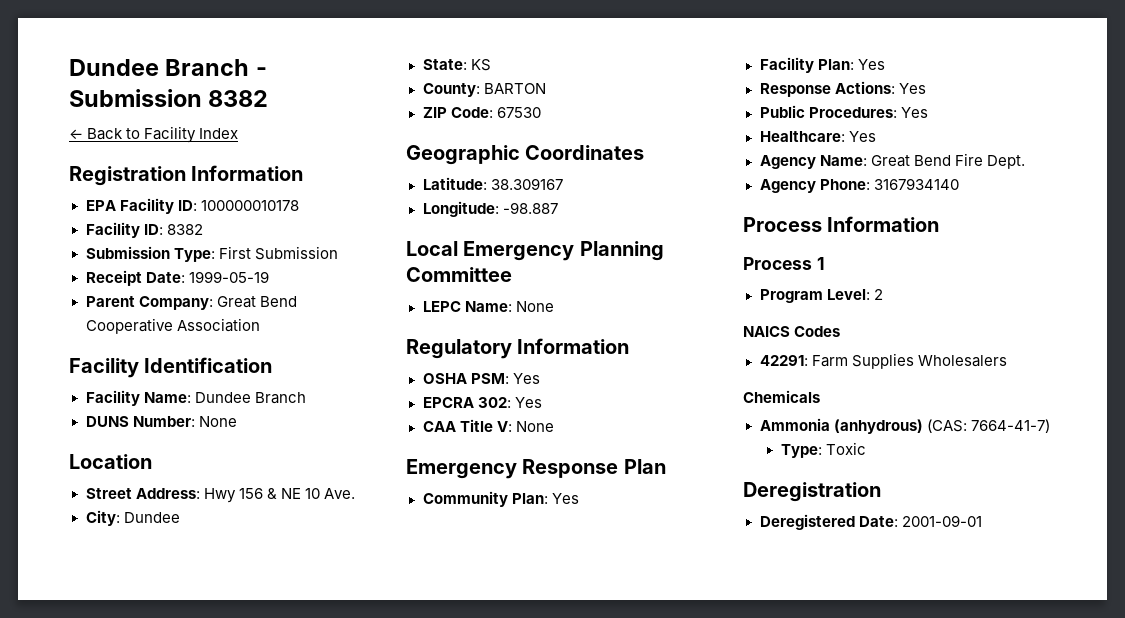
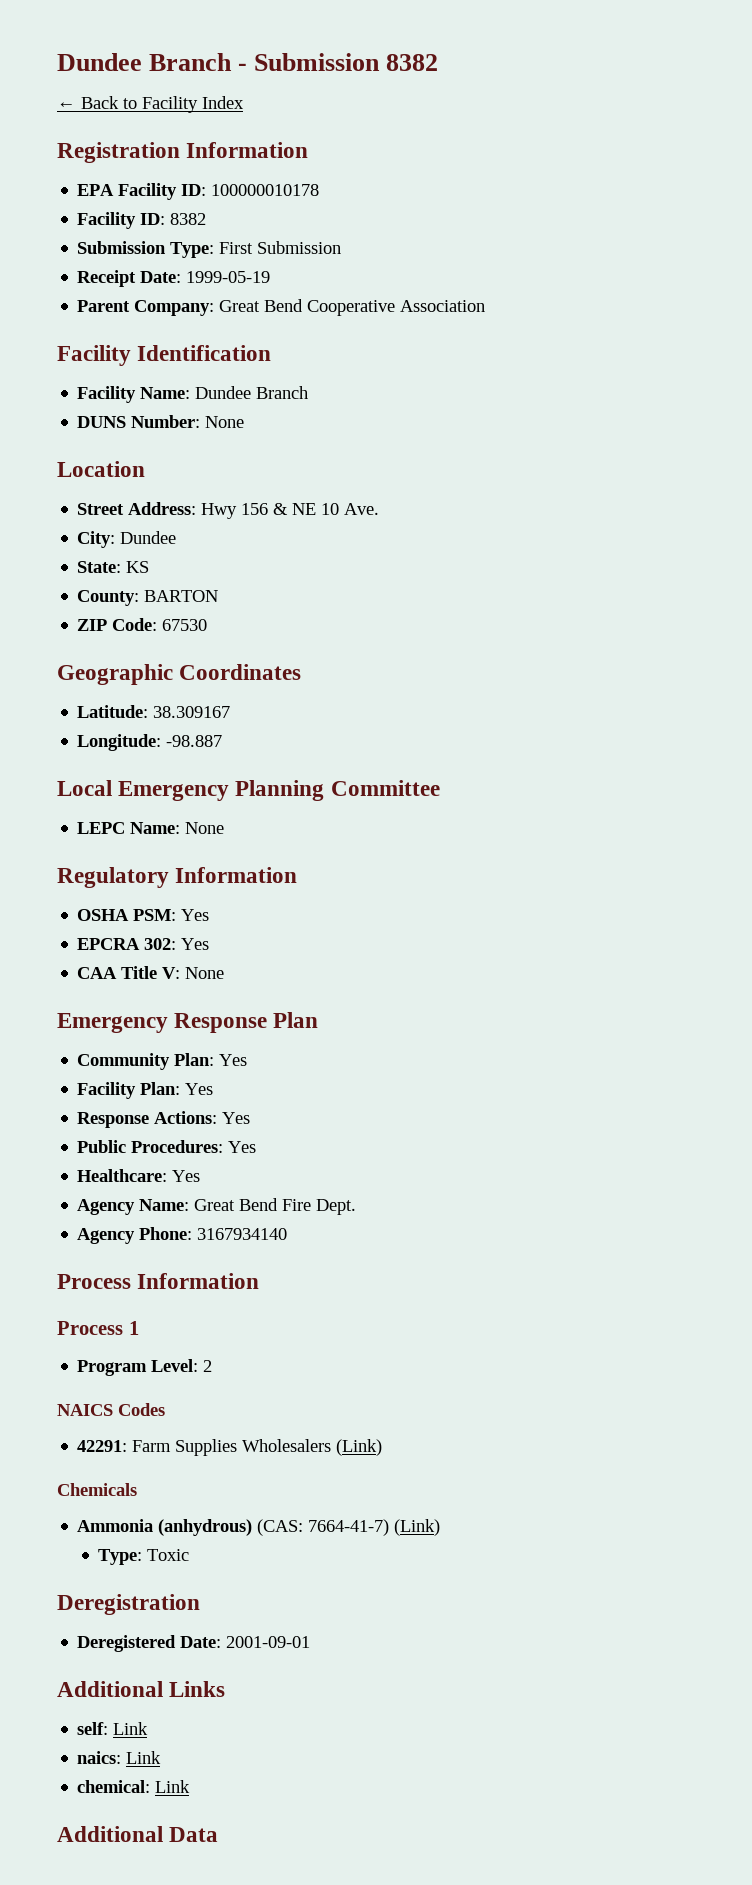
- 42291: Farm Supplies Wholesalers
+ 42291: Farm Supplies Wholesalers (Link)
- Ammonia (anhydrous) (CAS: 7664-41-7)
+ Ammonia (anhydrous) (CAS: 7664-41-7) (Link)
+ Additional Links
+ self: Link
+ naics: Link
+ chemical: Link
+ Additional Data

